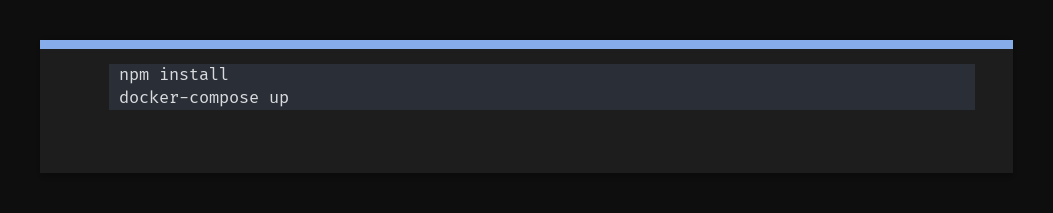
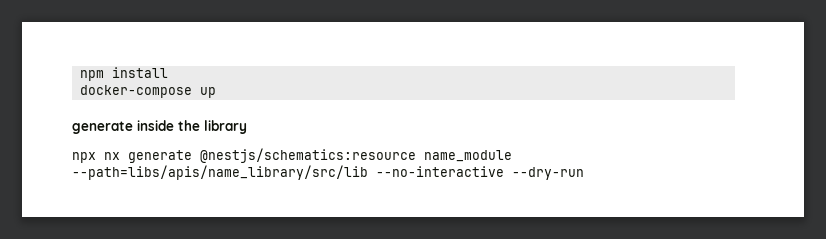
+ generate inside the library
+ npx nx generate @nestjs/schematics:resource name_module --path=libs/apis/name_library/src/lib --no-interactive --dry-run

